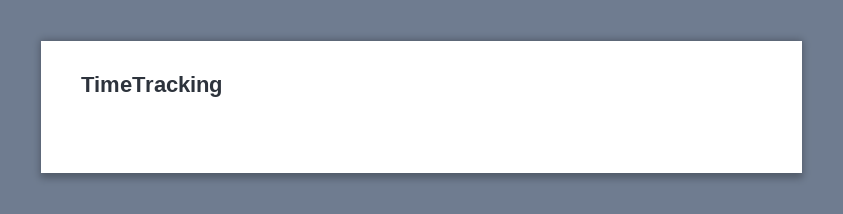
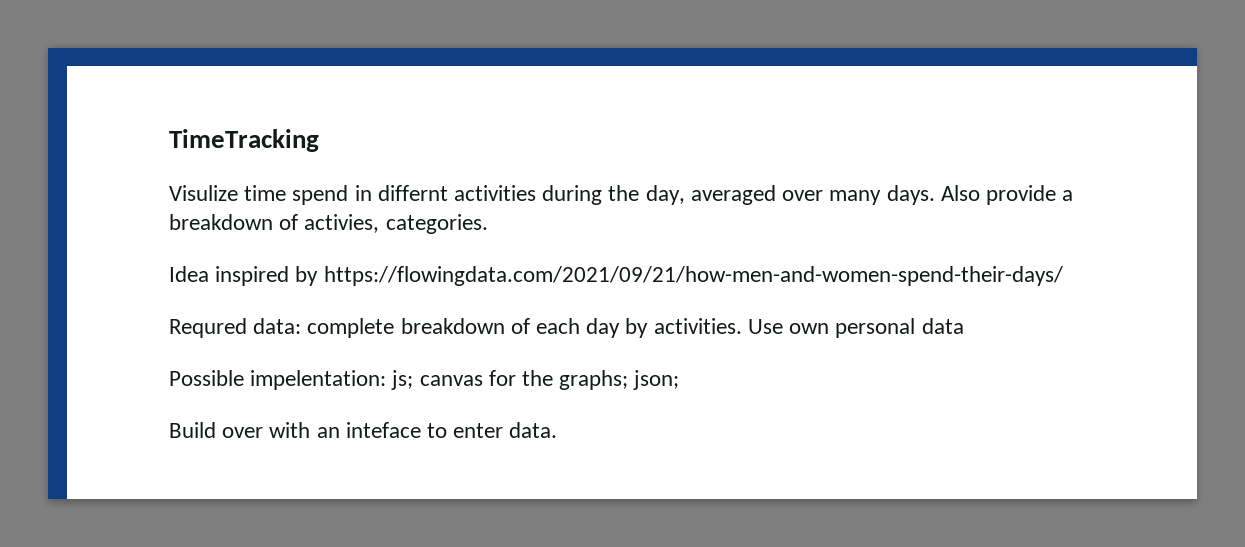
+ Visulize time spend in differnt activities during the day, averaged over many days. Also provide a breakdown of activies, categories.
+ Idea inspired by https://flowingdata.com/2021/09/21/how-men-and-women-spend-their-days/
+ Requred data: complete breakdown of each day by activities. Use own personal data
+ Possible impelentation: js; canvas for the graphs; json;
+ Build over with an inteface to enter data.

